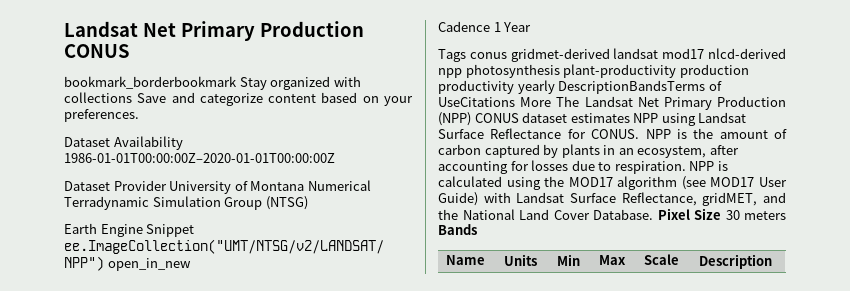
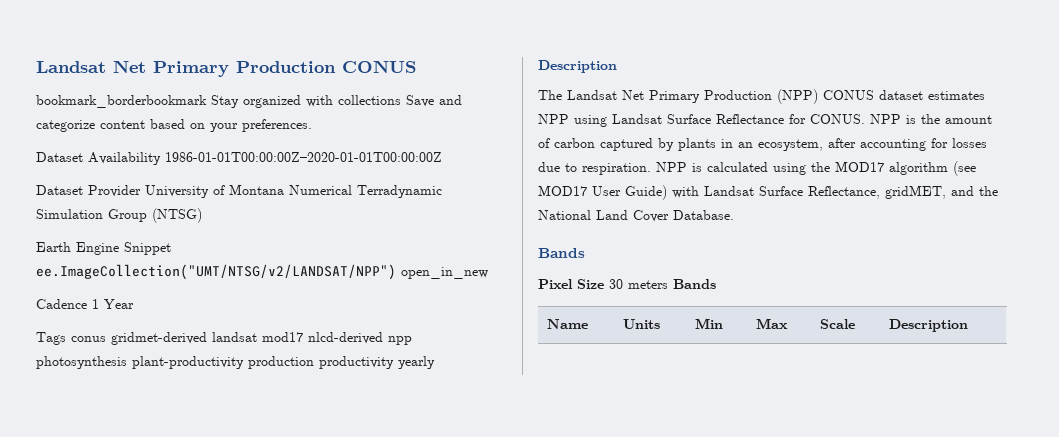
- Tags conus gridmet-derived landsat mod17 nlcd-derived npp photosynthesis plant-productivity production productivity yearly DescriptionBandsTerms of UseCitations More The Landsat Net Primary Production (NPP) CONUS dataset estimates NPP using Landsat Surface Reflectance for CONUS.
+ Tags conus gridmet-derived landsat mod17 nlcd-derived npp photosynthesis plant-productivity production productivity yearly
+ Description
+ The Landsat Net Primary Production (NPP) CONUS dataset estimates NPP using Landsat Surface Reflectance for CONUS.
- NPP is calculated using the MOD17 algorithm (see MOD17 User Guide) with Landsat Surface Reflectance, gridMET, and the National Land Cover Database. Pixel Size 30 meters Bands
+ NPP is calculated using the MOD17 algorithm (see MOD17 User Guide) with Landsat Surface Reflectance, gridMET, and the National Land Cover Database.
+ Bands
+ Pixel Size 30 meters Bands

